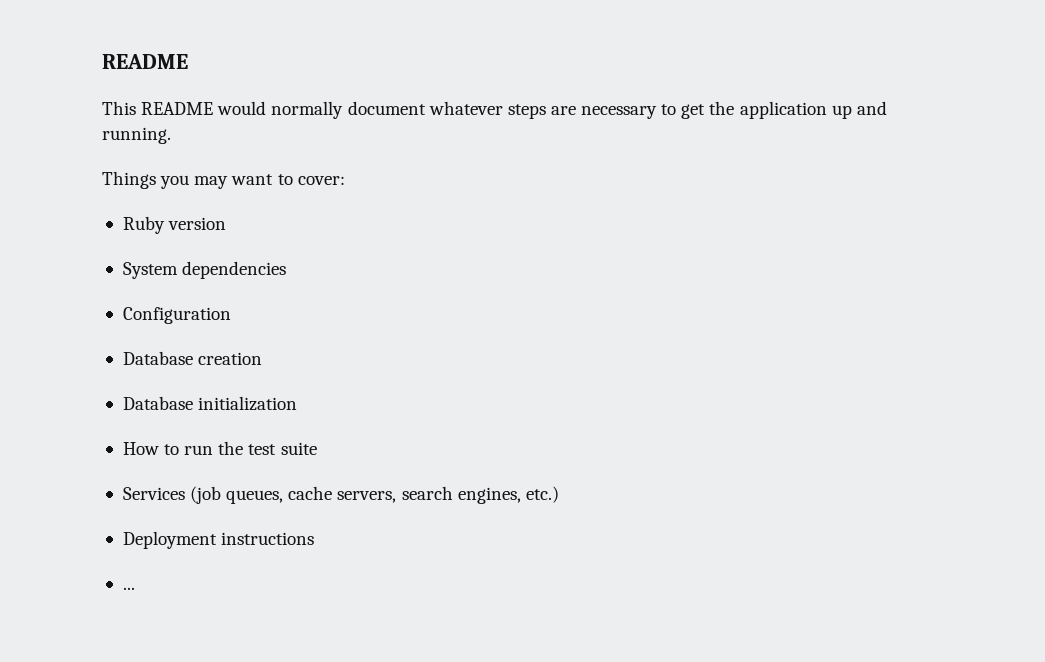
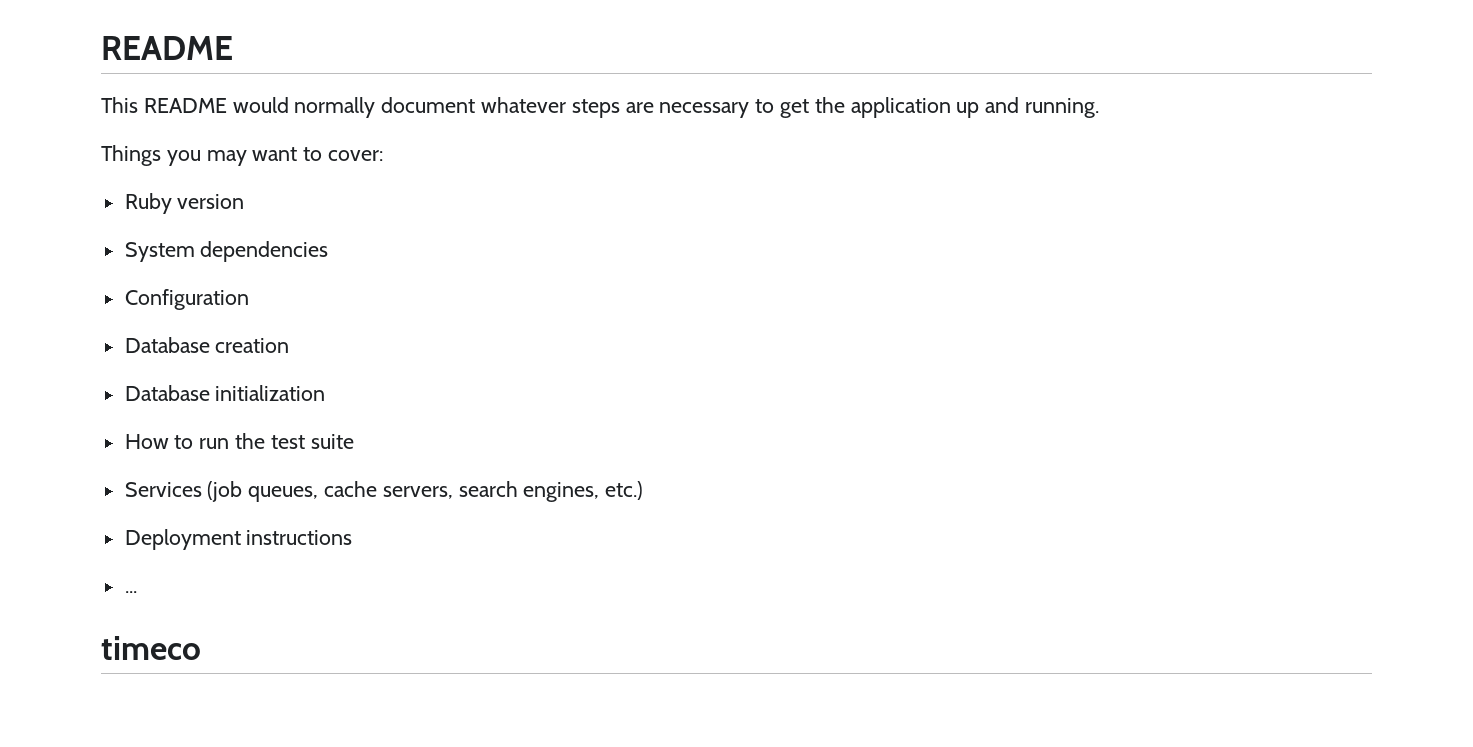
+ timeco

